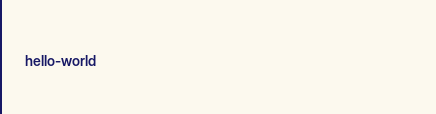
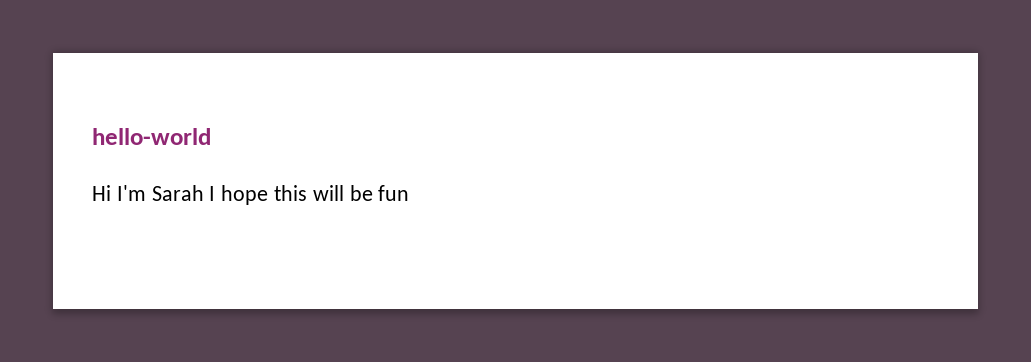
+ Hi I'm Sarah I hope this will be fun

